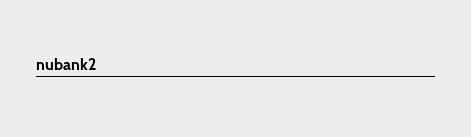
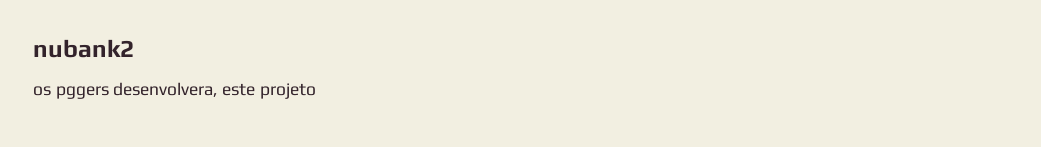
+ os pggers desenvolvera, este projeto

